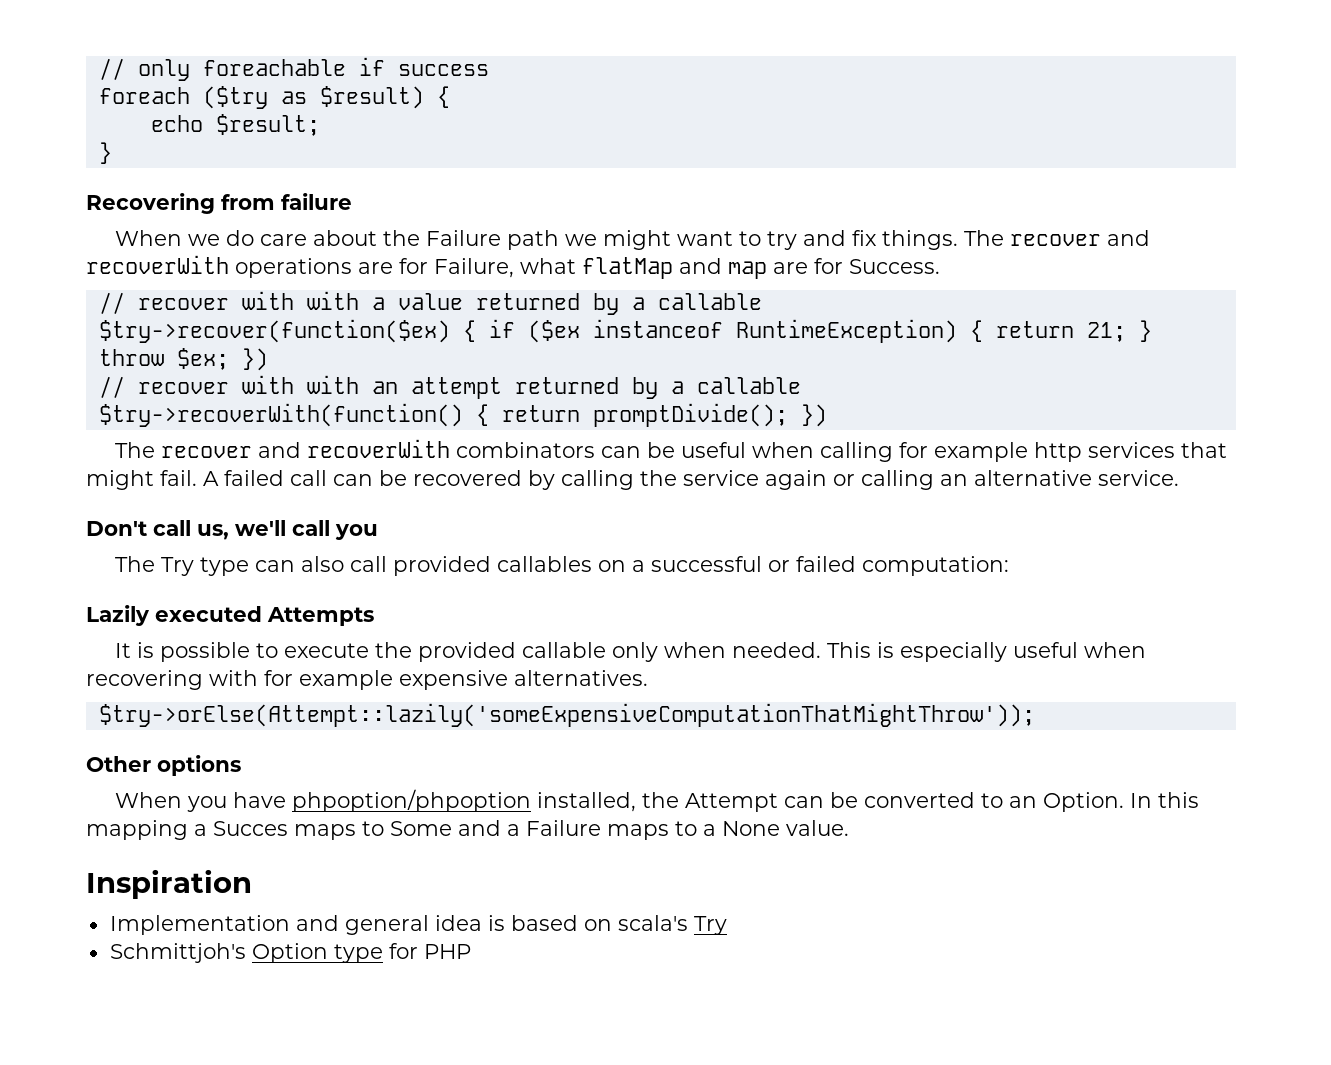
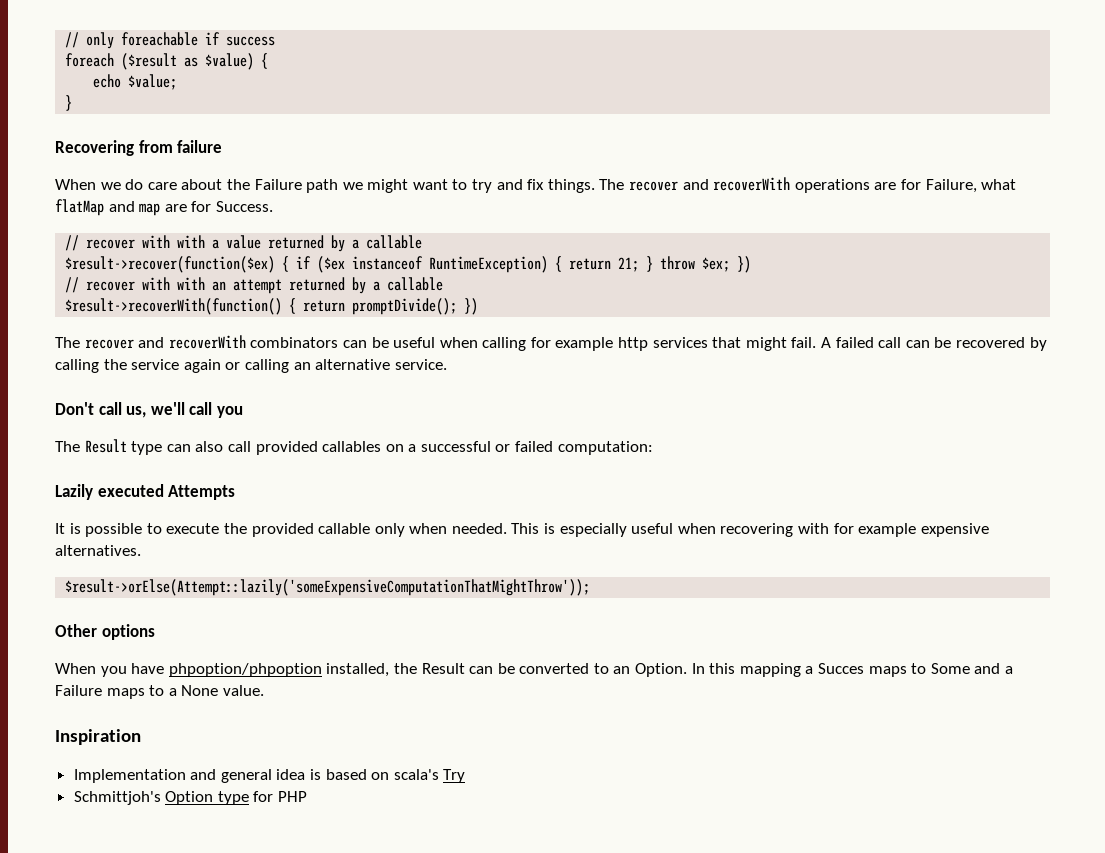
- foreach ($try as $result) {
+ foreach ($result as $value) {
- echo $result;
+ echo $value;
- $try->recover(function($ex) { if ($ex instanceof RuntimeException) { return 21; } throw $ex; })
+ $result->recover(function($ex) { if ($ex instanceof RuntimeException) { return 21; } throw $ex; })
- $try->recoverWith(function() { return promptDivide(); })
+ $result->recoverWith(function() { return promptDivide(); })
- The Try type can also call provided callables on a successful or failed computation:
+ The Result type can also call provided callables on a successful or failed computation:
- $try->orElse(Attempt::lazily('someExpensiveComputationThatMightThrow'));
+ $result->orElse(Attempt::lazily('someExpensiveComputationThatMightThrow'));
- When you have phpoption/phpoption installed, the Attempt can be converted to an Option.
+ When you have phpoption/phpoption installed, the Result can be converted to an Option.

